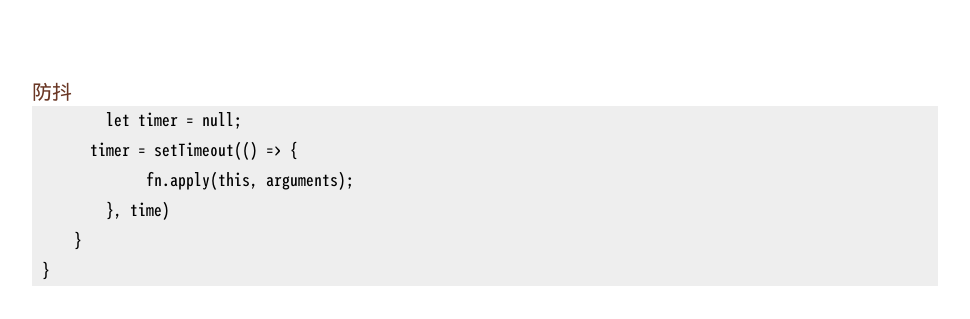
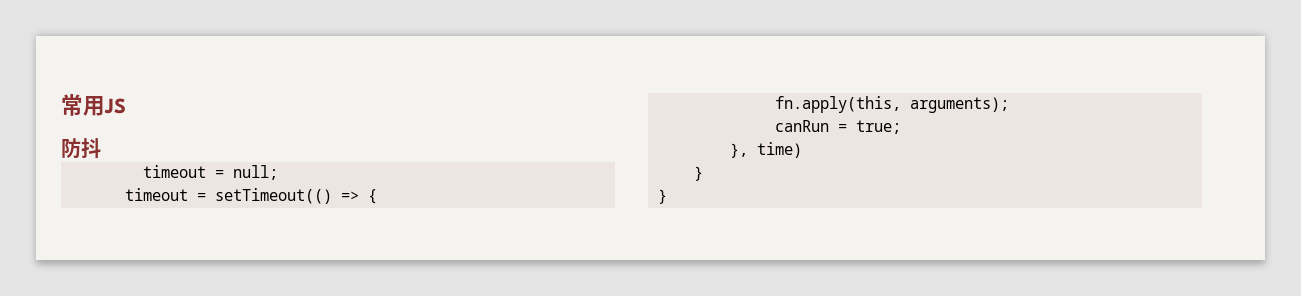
+ 常用JS
- let timer = null;
+ timeout = null;
- timer = setTimeout(() => {
+ timeout = setTimeout(() => {
+ canRun = true;

